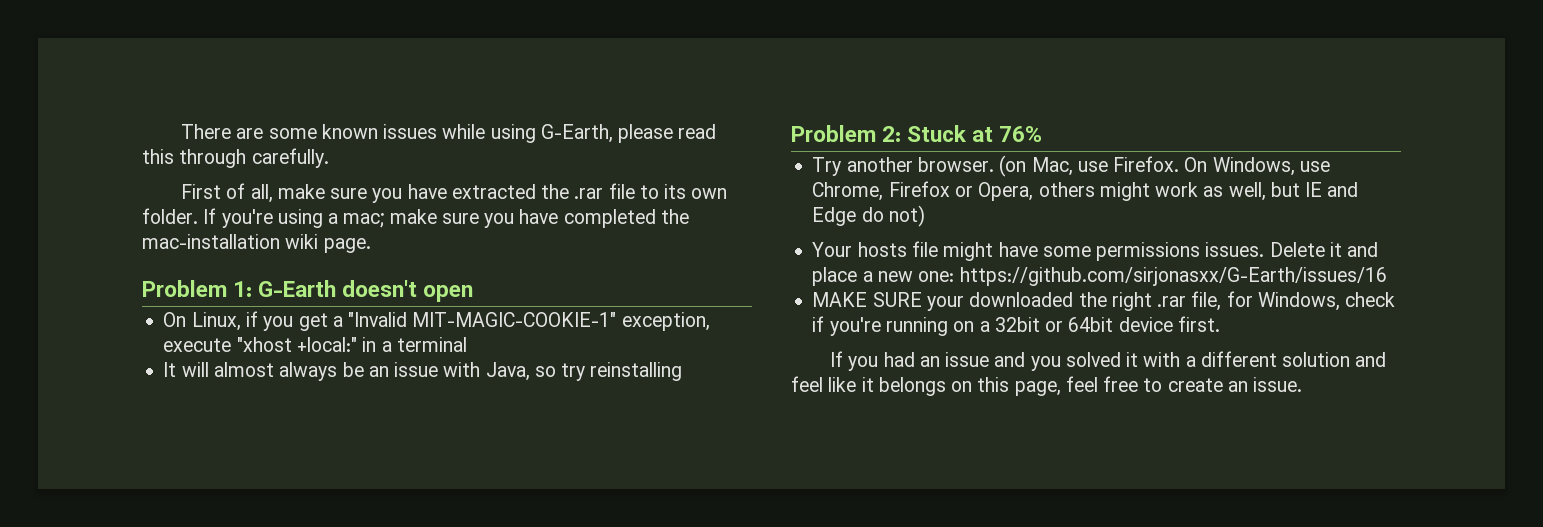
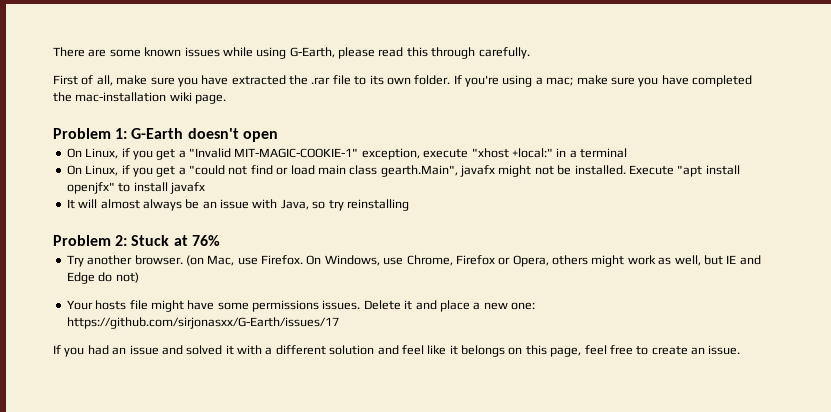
+ On Linux, if you get a "could not find or load main class gearth.Main", javafx might not be installed. Execute "apt install openjfx" to install javafx
- Delete it and place a new one: https://github.com/sirjonasxx/G-Earth/issues/16
- MAKE SURE your downloaded the right .rar file, for Windows, check if you're running on a 32bit or 64bit device first.
+ Delete it and place a new one: https://github.com/sirjonasxx/G-Earth/issues/17
- If you had an issue and you solved it with a different solution and feel like it belongs on this page, feel free to create an issue.
+ If you had an issue and solved it with a different solution and feel like it belongs on this page, feel free to create an issue.

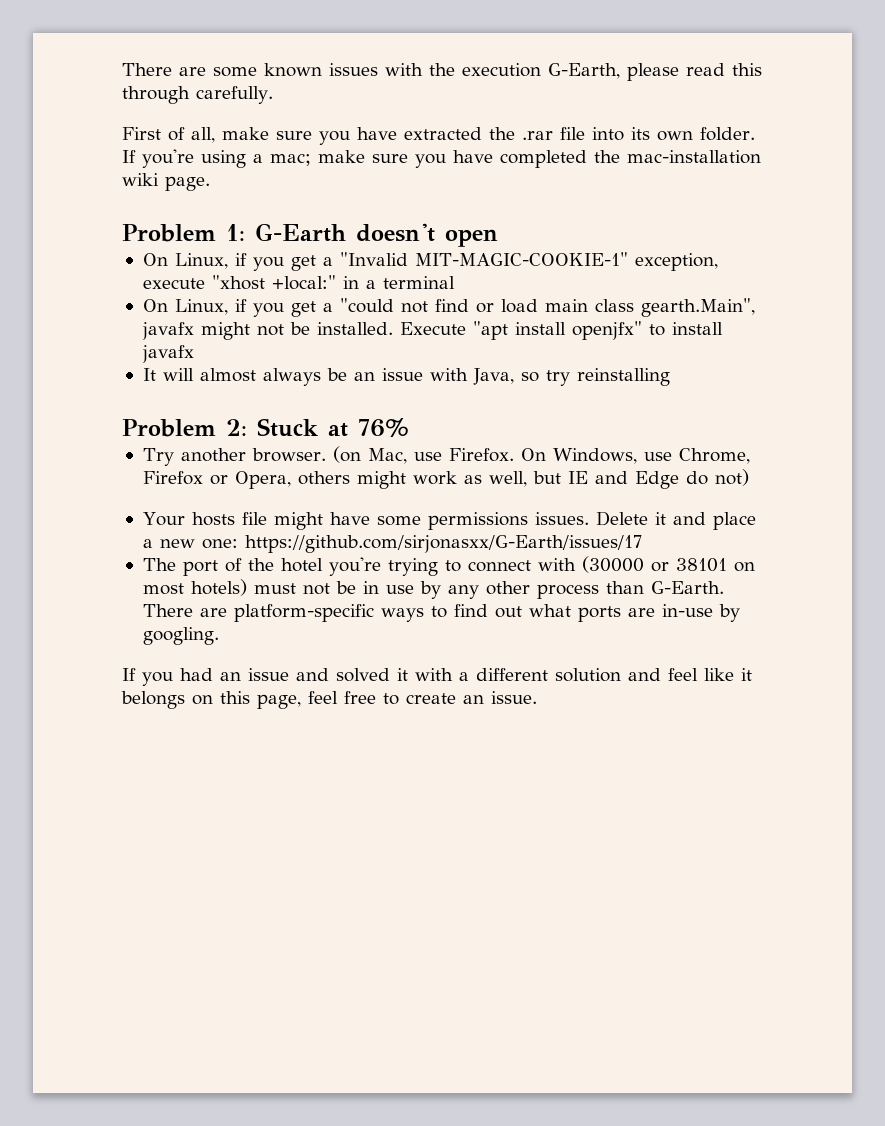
- There are some known issues while using G-Earth, please read this through carefully.
+ There are some known issues with the execution G-Earth, please read this through carefully.
- First of all, make sure you have extracted the .rar file to its own folder.
+ First of all, make sure you have extracted the .rar file into its own folder.
+ The port of the hotel you're trying to connect with (30000 or 38101 on most hotels) must not be in use by any other process than G-Earth. There are platform-specific ways to find out what ports are in-use by googling.

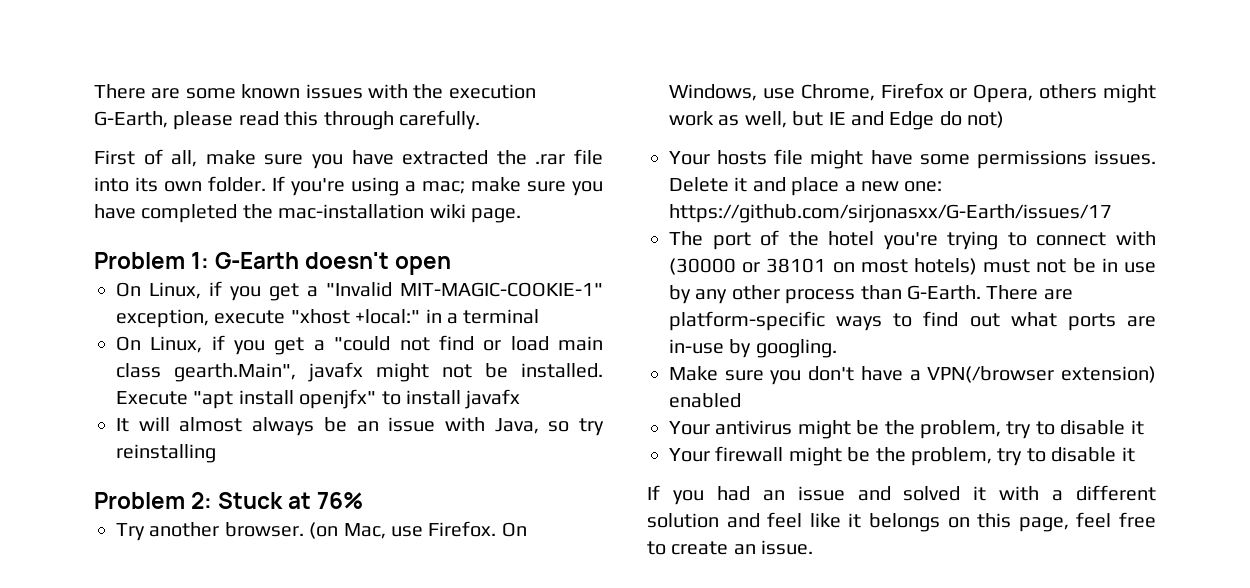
+ Make sure you don't have a VPN(/browser extension) enabled
+ Your antivirus might be the problem, try to disable it
+ Your firewall might be the problem, try to disable it

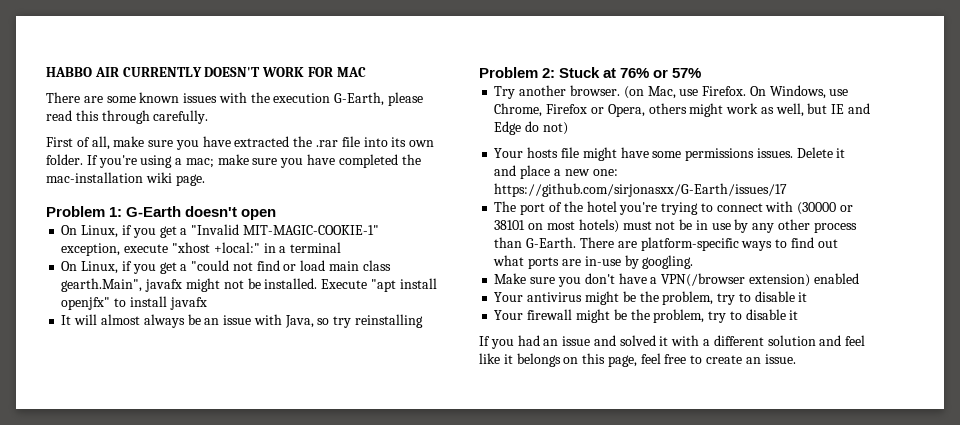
+ HABBO AIR CURRENTLY DOESN'T WORK FOR MAC
- Problem 2: Stuck at 76%
+ Problem 2: Stuck at 76% or 57%

